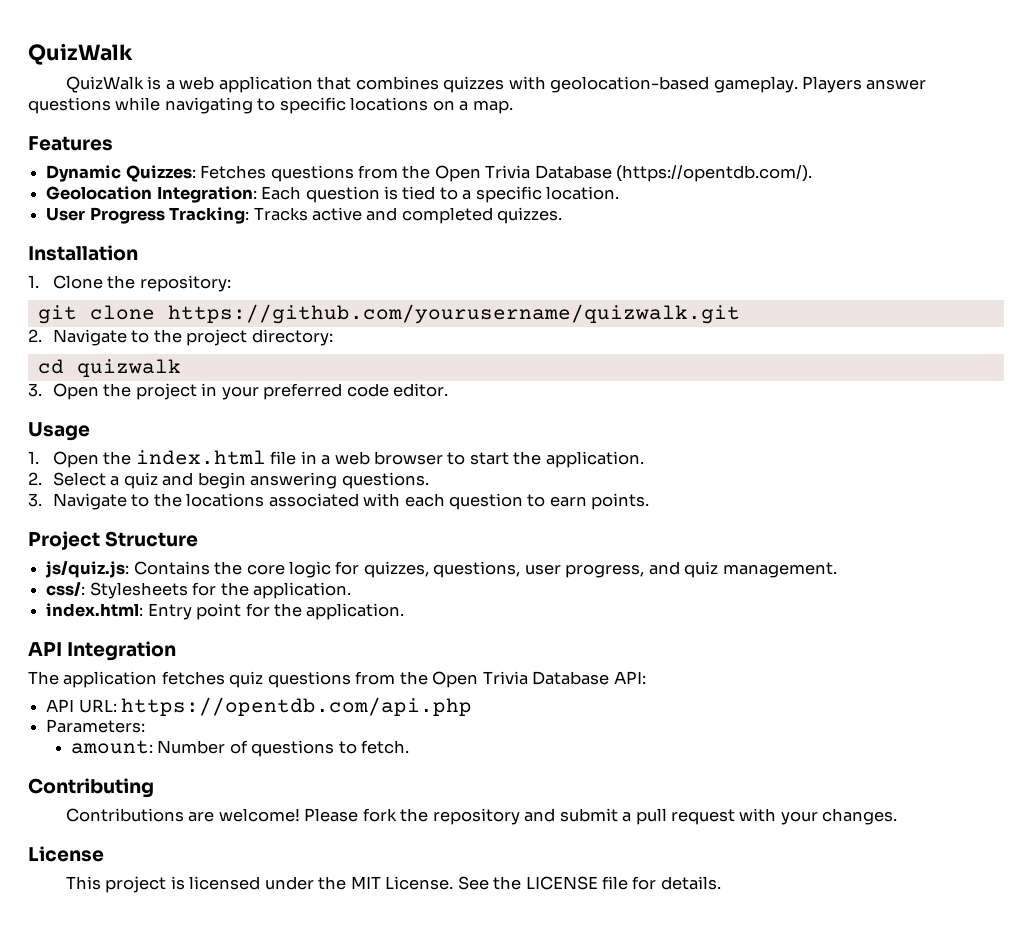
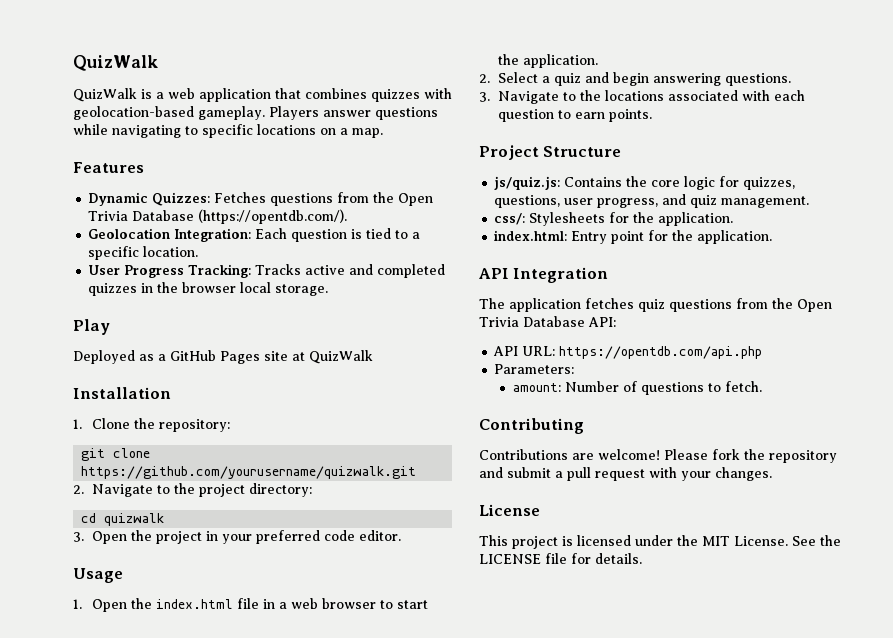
- User Progress Tracking: Tracks active and completed quizzes.
+ User Progress Tracking: Tracks active and completed quizzes in the browser local storage.
+ Play
+ Deployed as a GitHub Pages site at QuizWalk

